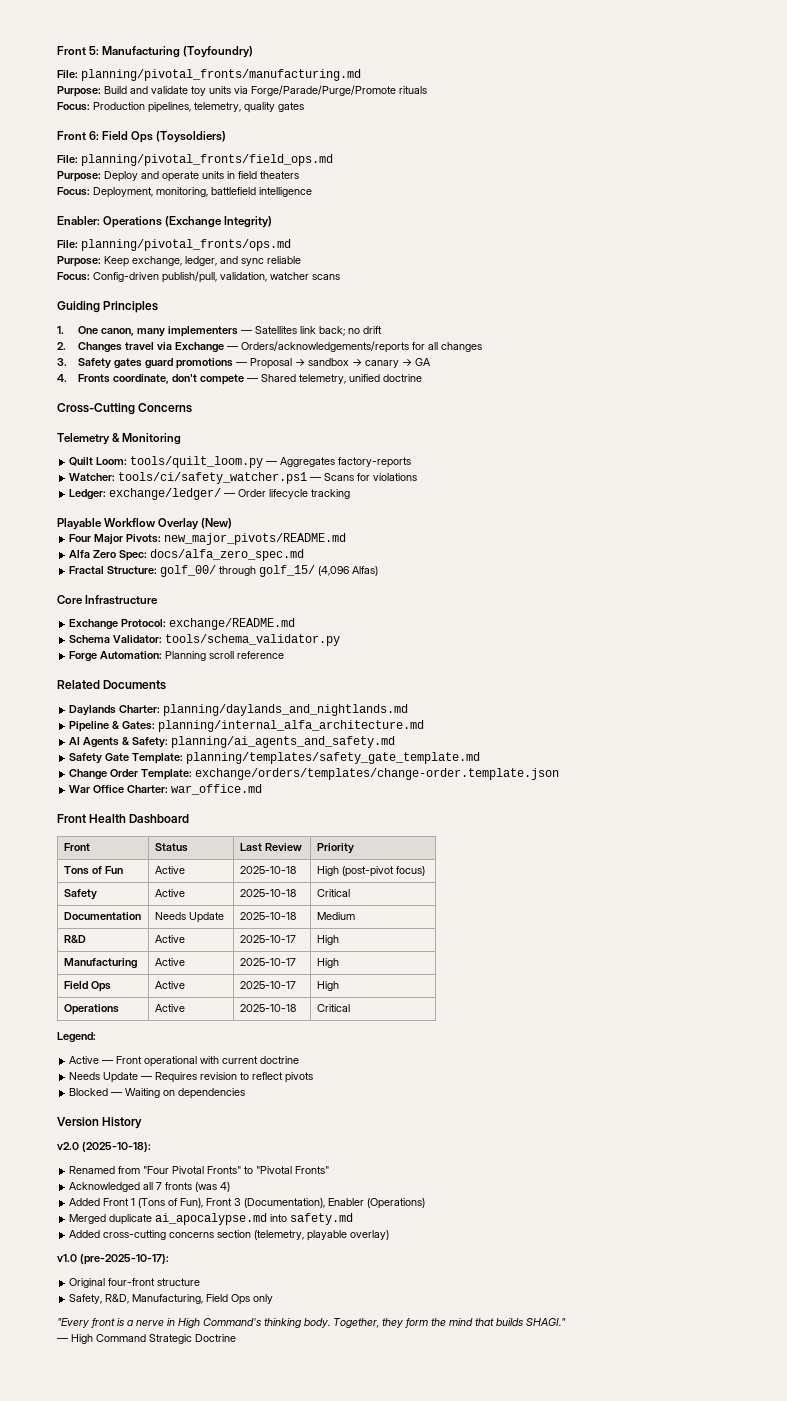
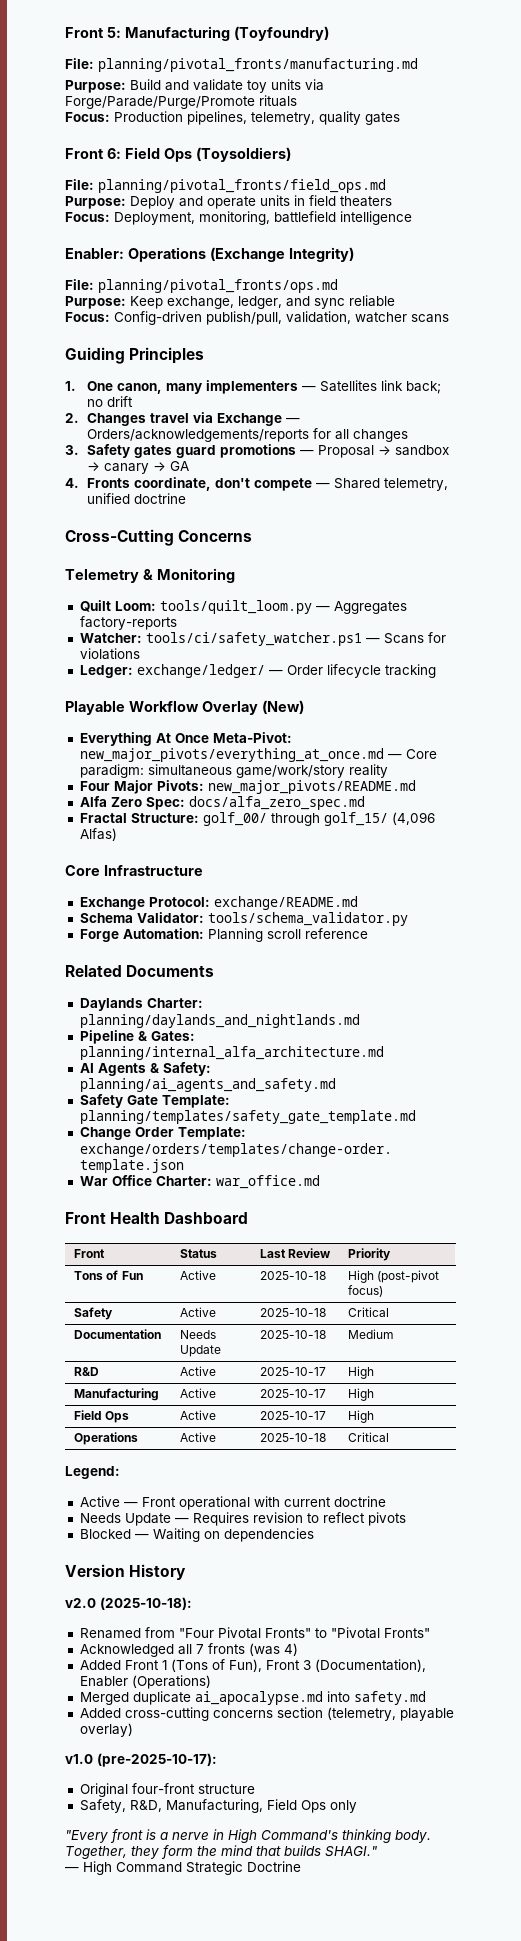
+ Everything At Once Meta-Pivot: new_major_pivots/everything_at_once.md — Core paradigm: simultaneous game/work/story reality

